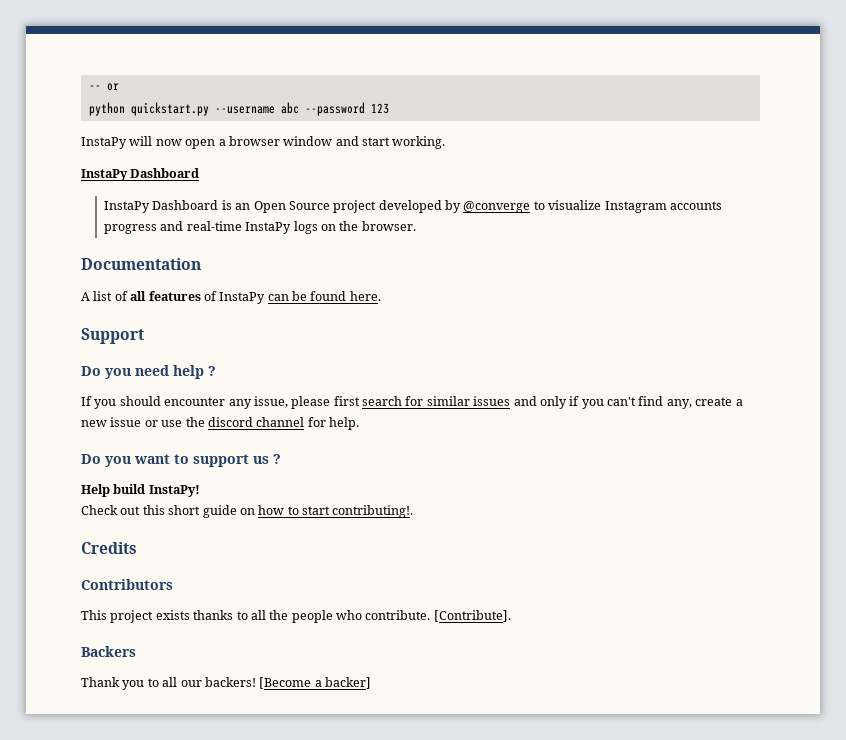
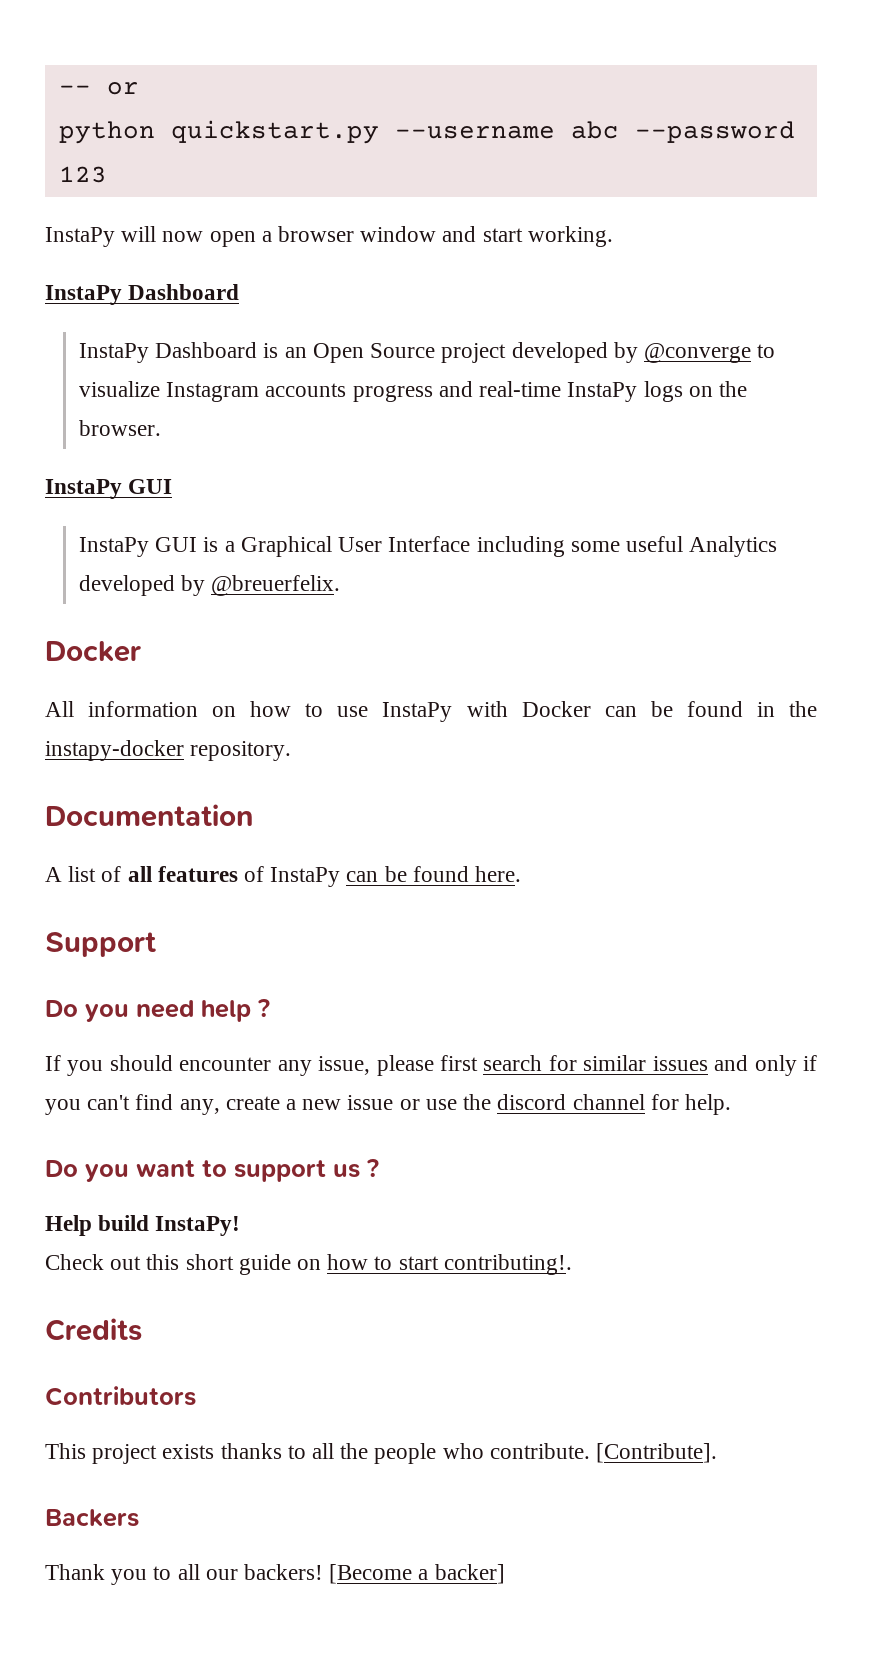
  InstaPy Dashboard is an Open Source project developed by @converge to visualize Instagram accounts progress and real-time InstaPy logs on the browser.
+ InstaPy GUI
+ InstaPy GUI is a Graphical User Interface including some useful Analytics developed by @breuerfelix.
+ Docker
+ All information on how to use InstaPy with Docker can be found in the instapy-docker repository.

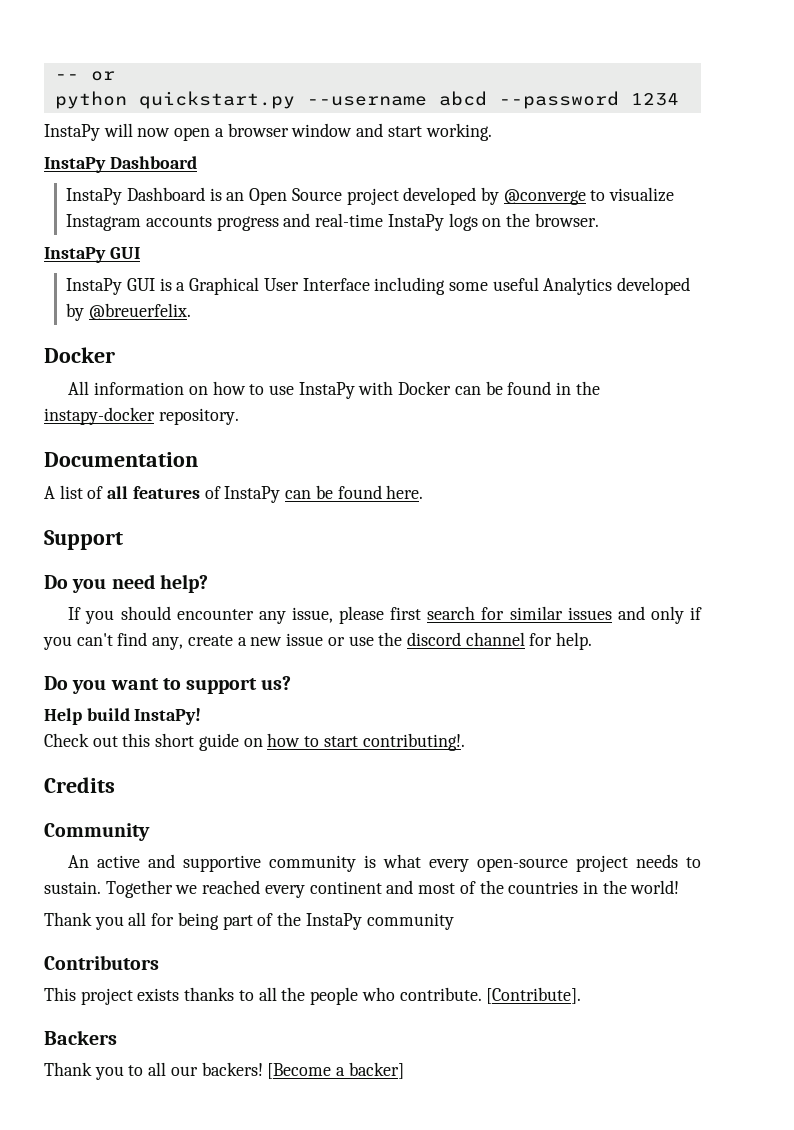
- python quickstart.py --username abc --password 123
+ python quickstart.py --username abcd --password 1234
- Do you need help ?
+ Do you need help?
- Do you want to support us ?
+ Do you want to support us?
+ Community
+ An active and supportive community is what every open-source project needs to sustain. Together we reached every continent and most of the countries in the world!
+ Thank you all for being part of the InstaPy community

